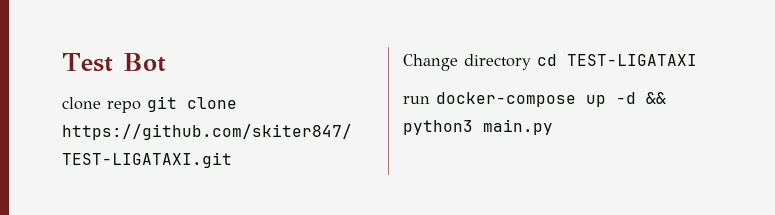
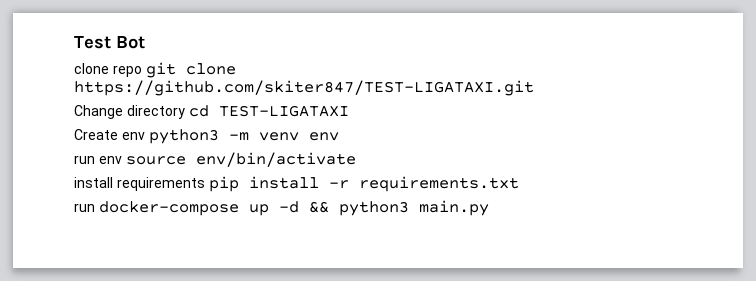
+ Create env python3 -m venv env
+ run env source env/bin/activate
+ install requirements pip install -r requirements.txt

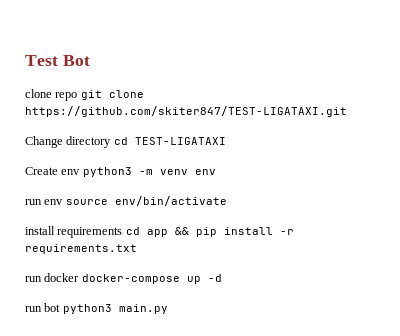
- install requirements pip install -r requirements.txt
+ install requirements cd app && pip install -r requirements.txt
- run docker-compose up -d && python3 main.py
+ run docker docker-compose up -d
+ run bot python3 main.py

